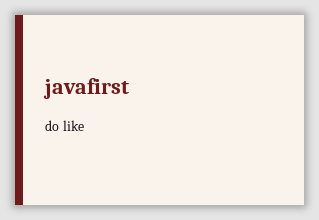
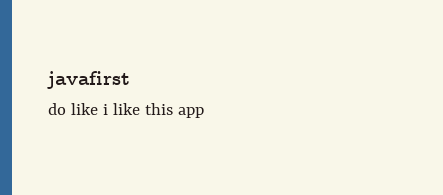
- do like
+ do like i like this app

